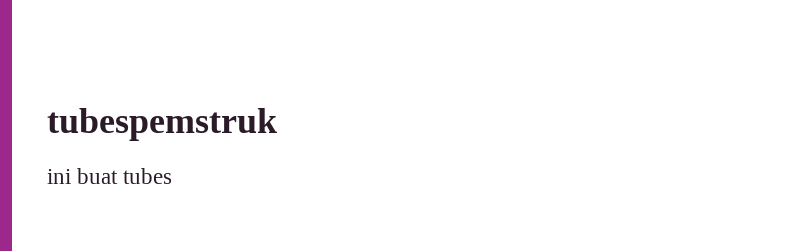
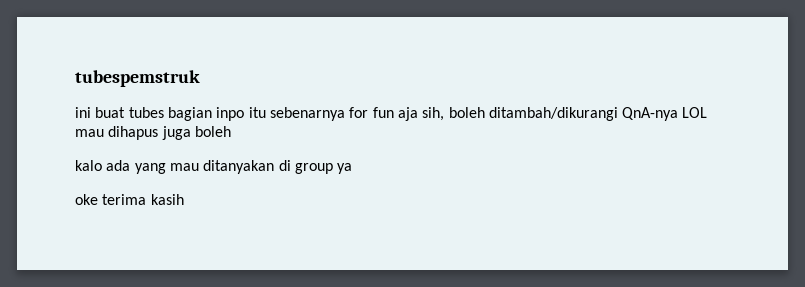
- ini buat tubes
+ ini buat tubes bagian inpo itu sebenarnya for fun aja sih, boleh ditambah/dikurangi QnA-nya LOL mau dihapus juga boleh
+ kalo ada yang mau ditanyakan di group ya
+ oke terima kasih

